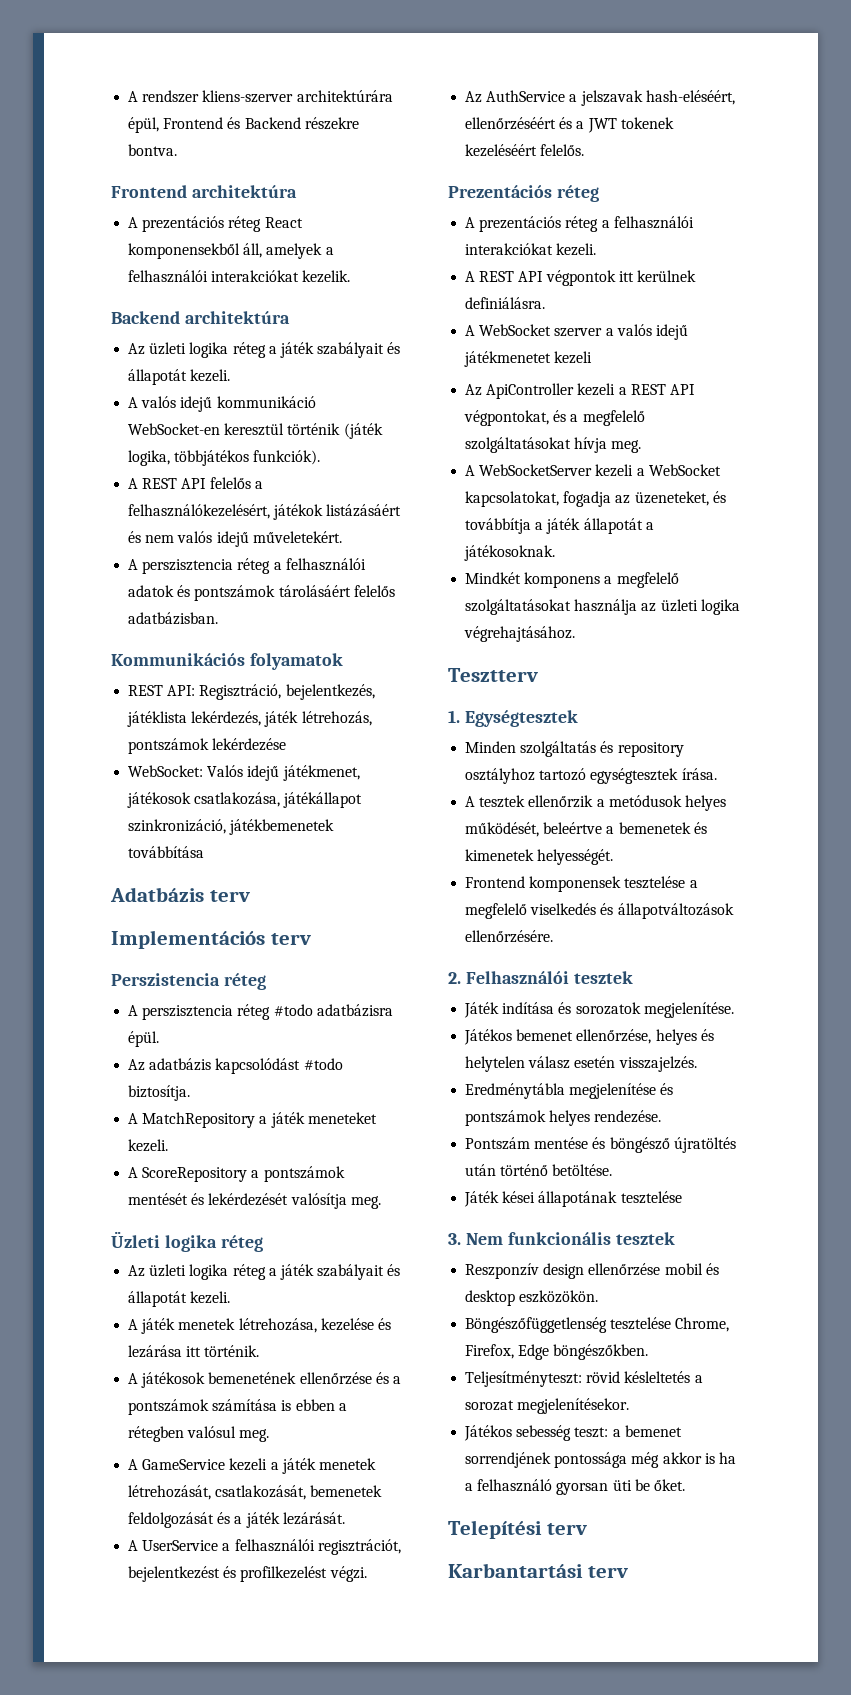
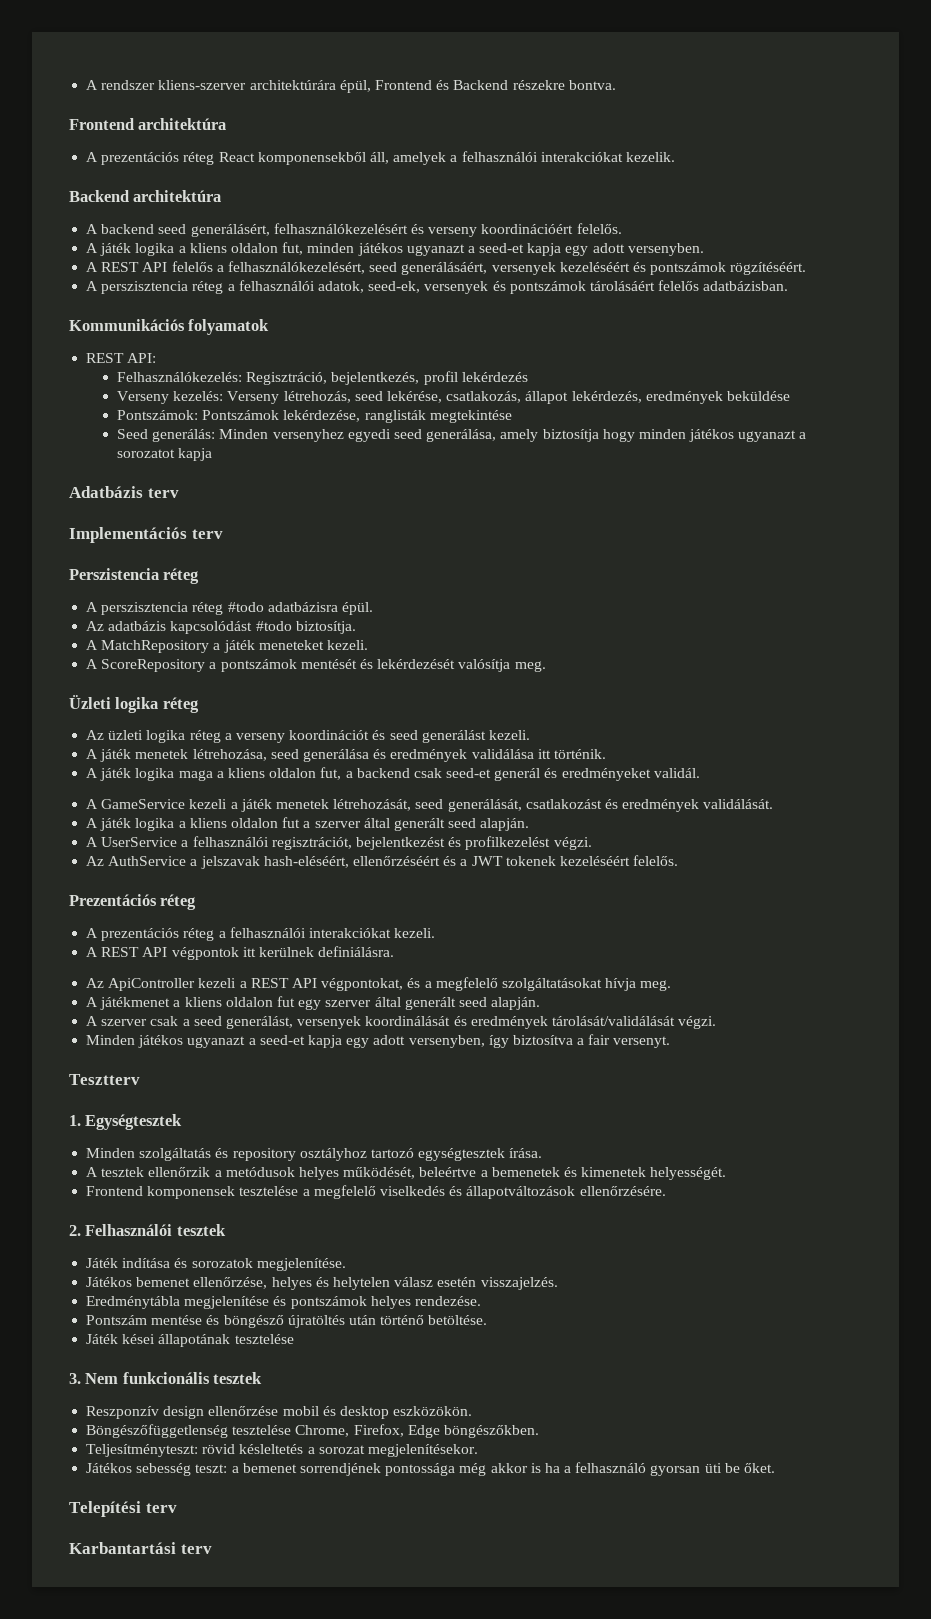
  Backend architektúra
- Az üzleti logika réteg a játék szabályait és állapotát kezeli.
- A valós idejű kommunikáció WebSocket-en keresztül történik (játék logika, többjátékos funkciók).
+ A backend seed generálásért, felhasználókezelésért és verseny koordinációért felelős.
+ A játék logika a kliens oldalon fut, minden játékos ugyanazt a seed-et kapja egy adott versenyben.
- A REST API felelős a felhasználókezelésért, játékok listázásáért és nem valós idejű műveletekért.
+ A REST API felelős a felhasználókezelésért, seed generálásáért, versenyek kezeléséért és pontszámok rögzítéséért.
- A perszisztencia réteg a felhasználói adatok és pontszámok tárolásáért felelős adatbázisban.
+ A perszisztencia réteg a felhasználói adatok, seed-ek, versenyek és pontszámok tárolásáért felelős adatbázisban.
- REST API: Regisztráció, bejelentkezés, játéklista lekérdezés, játék létrehozás, pontszámok lekérdezése
- WebSocket: Valós idejű játékmenet, játékosok csatlakozása, játékállapot szinkronizáció, játékbemenetek továbbítása
+ REST API:
+ Felhasználókezelés: Regisztráció, bejelentkezés, profil lekérdezés
+ Verseny kezelés: Verseny létrehozás, seed lekérése, csatlakozás, állapot lekérdezés, eredmények beküldése
+ Pontszámok: Pontszámok lekérdezése, ranglisták megtekintése
+ Seed generálás: Minden versenyhez egyedi seed generálása, amely biztosítja hogy minden játékos ugyanazt a sorozatot kapja
  Üzleti logika réteg
- Az üzleti logika réteg a játék szabályait és állapotát kezeli.
+ Az üzleti logika réteg a verseny koordinációt és seed generálást kezeli.
- A játék menetek létrehozása, kezelése és lezárása itt történik.
- A játékosok bemenetének ellenőrzése és a pontszámok számítása is ebben a rétegben valósul meg.
+ A játék menetek létrehozása, seed generálása és eredmények validálása itt történik.
+ A játék logika maga a kliens oldalon fut, a backend csak seed-et generál és eredményeket validál.
- A GameService kezeli a játék menetek létrehozását, csatlakozását, bemenetek feldolgozását és a játék lezárását.
+ A GameService kezeli a játék menetek létrehozását, seed generálását, csatlakozást és eredmények validálását.
+ A játék logika a kliens oldalon fut a szerver által generált seed alapján.
- A WebSocket szerver a valós idejű játékmenetet kezeli
- A WebSocketServer kezeli a WebSocket kapcsolatokat, fogadja az üzeneteket, és továbbítja a játék állapotát a játékosoknak.
- Mindkét komponens a megfelelő szolgáltatásokat használja az üzleti logika végrehajtásához.
+ A játékmenet a kliens oldalon fut egy szerver által generált seed alapján.
+ A szerver csak a seed generálást, versenyek koordinálását és eredmények tárolását/validálását végzi.
+ Minden játékos ugyanazt a seed-et kapja egy adott versenyben, így biztosítva a fair versenyt.

